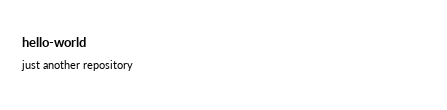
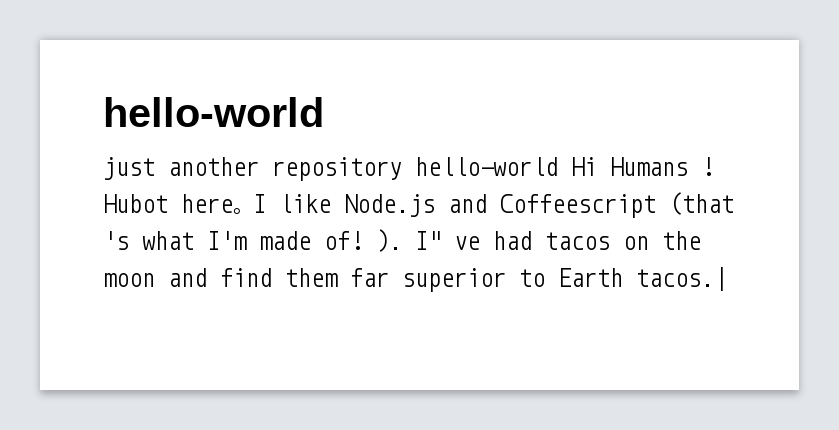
- just another repository
+ just another repository hello-world Hi Humans ! Hubot here。I like Node.js and Coffeescript (that 's what I'm made of! ). I" ve had tacos on the moon and find them far superior to Earth tacos.|

